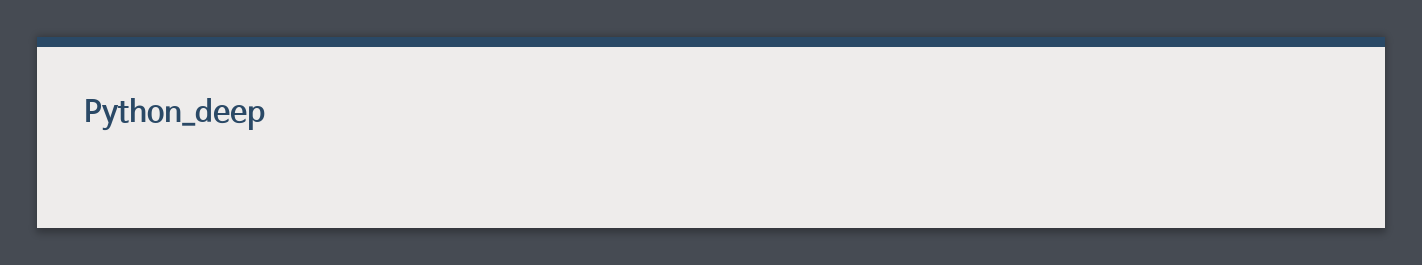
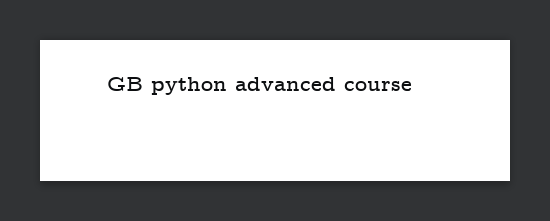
- Python_deep
+ GB python advanced course

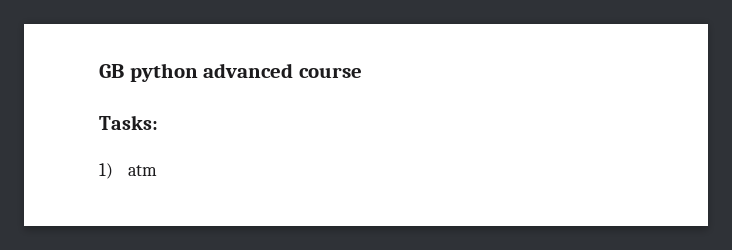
+ Tasks:
+ 1) atm

